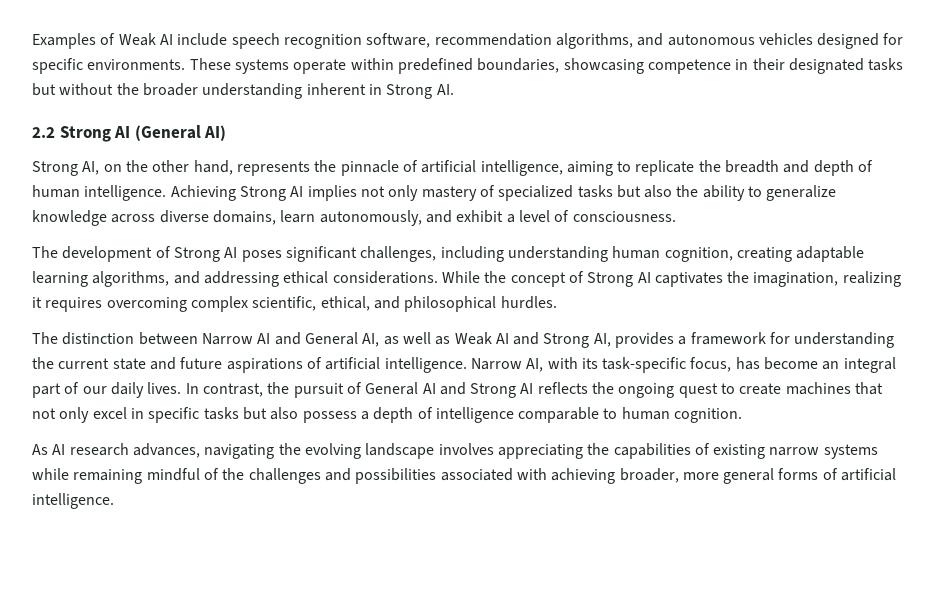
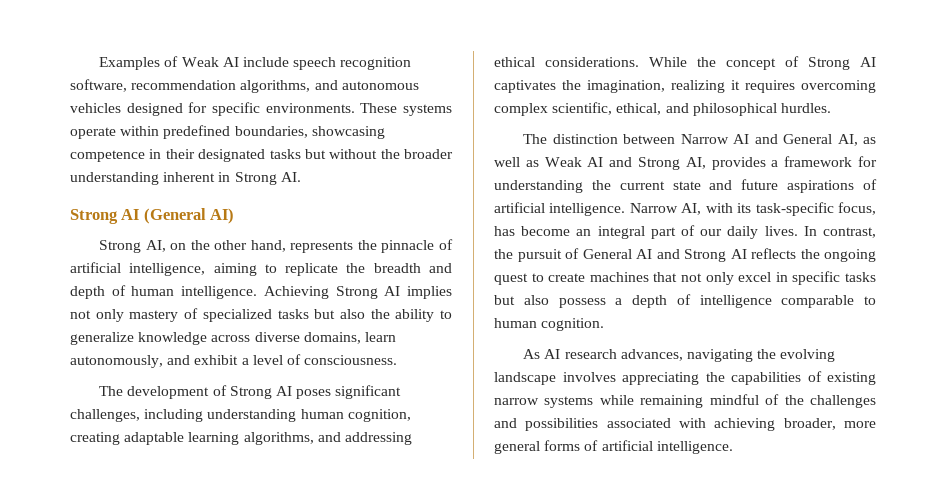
- 2.2 Strong AI (General AI)
+ Strong AI (General AI)

